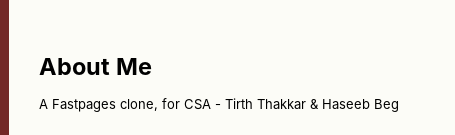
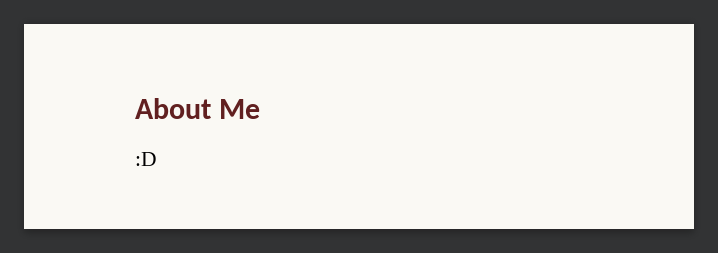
- A Fastpages clone, for CSA - Tirth Thakkar & Haseeb Beg
+ :D

